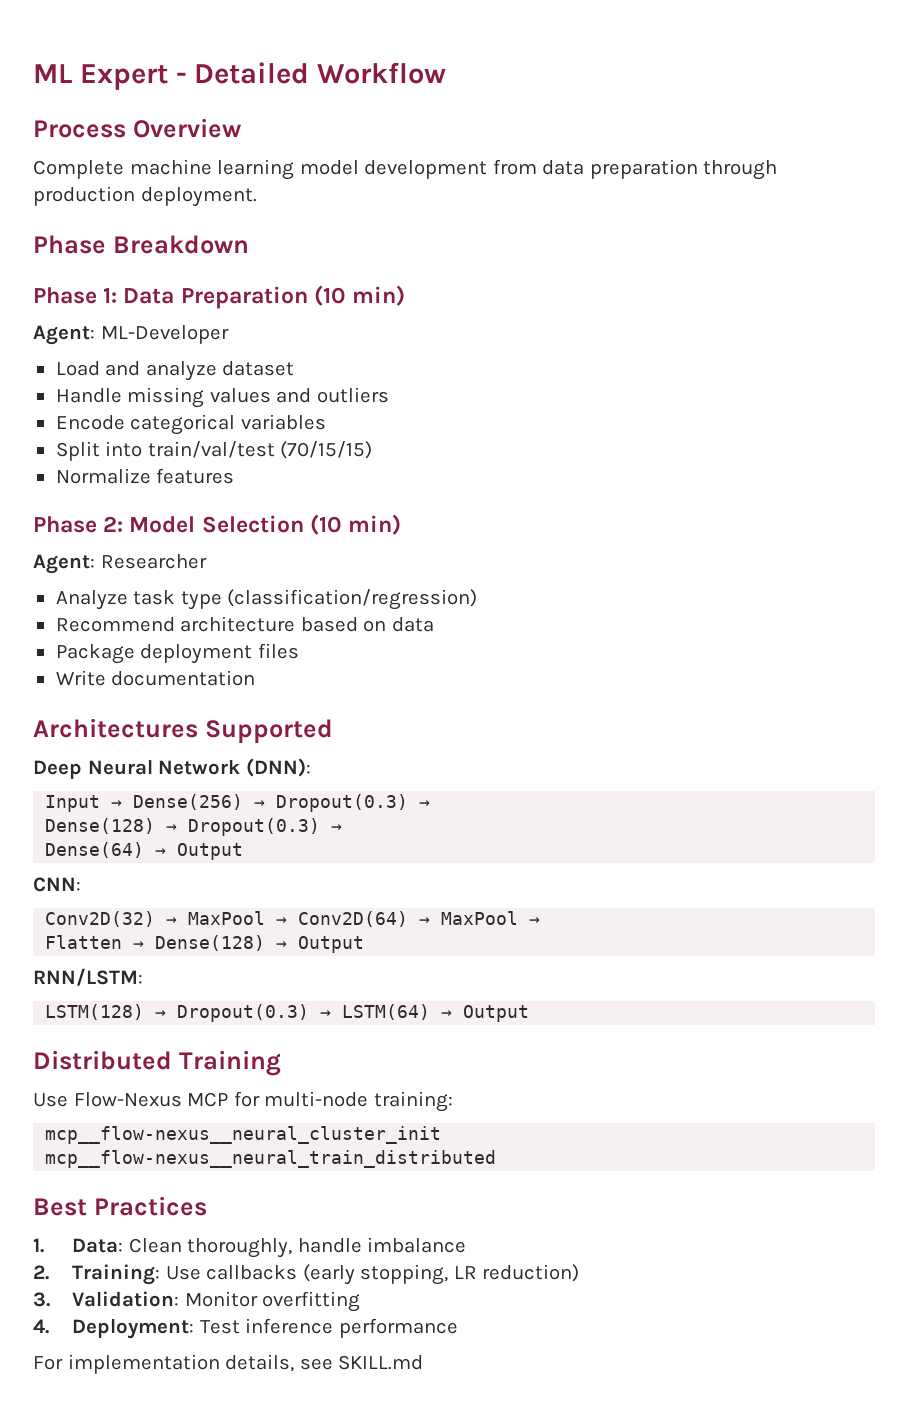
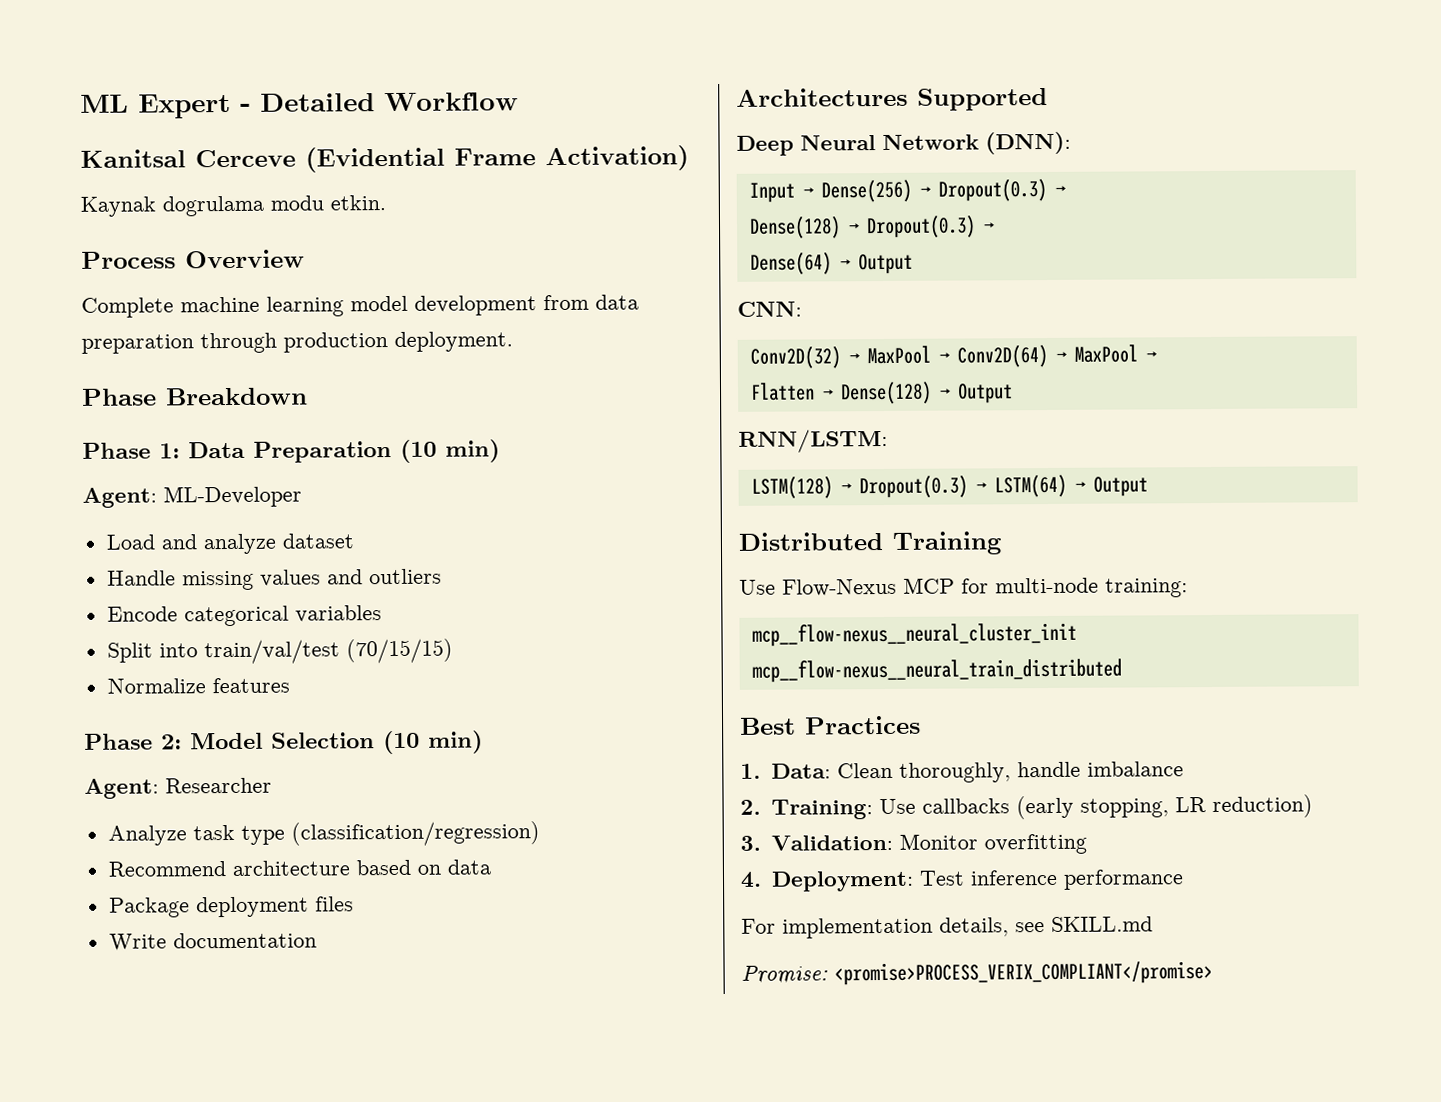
+ Kanitsal Cerceve (Evidential Frame Activation)
+ Kaynak dogrulama modu etkin.
+ Promise: <promise>PROCESS_VERIX_COMPLIANT</promise>

